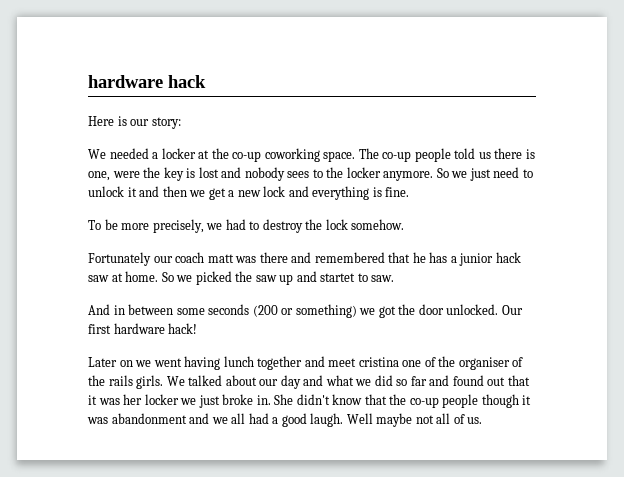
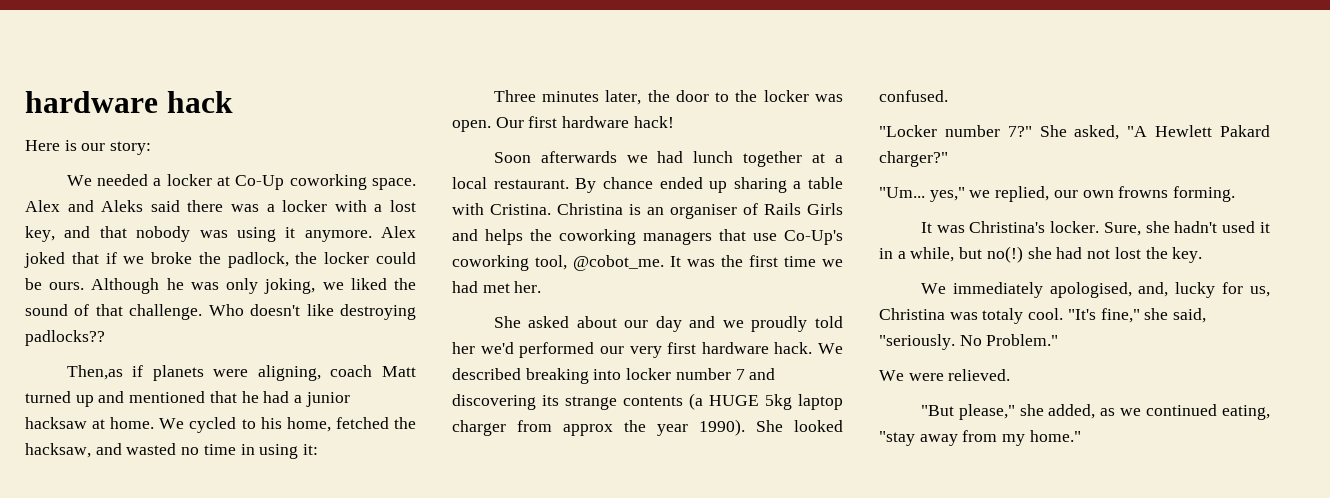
- We needed a locker at the co-up coworking space. The co-up people told us there is one, were the key is lost and nobody sees to the locker anymore. So we just need to unlock it and then we get a new lock and everything is fine.
- To be more precisely, we had to destroy the lock somehow.
- Fortunately our coach matt was there and remembered that he has a junior hack saw at home. So we picked the saw up and startet to saw.
- And in between some seconds (200 or something) we got the door unlocked. Our first hardware hack!
- Later on we went having lunch together and meet cristina one of the organiser of the rails girls. We talked about our day and what we did so far and found out that it was her locker we just broke in. She didn't know that the co-up people though it was abandonment and we all had a good laugh. Well maybe not all of us.
+ We needed a locker at Co-Up coworking space. Alex and Aleks said there was a locker with a lost key, and that nobody was using it anymore. Alex joked that if we broke the padlock, the locker could be ours. Although he was only joking, we liked the sound of that challenge. Who doesn't like destroying padlocks??
+ Then,as if planets were aligning, coach Matt turned up and mentioned that he had a junior hacksaw at home. We cycled to his home, fetched the hacksaw, and wasted no time in using it:
+ Three minutes later, the door to the locker was open. Our first hardware hack!
+ Soon afterwards we had lunch together at a local restaurant. By chance ended up sharing a table with Cristina. Christina is an organiser of Rails Girls and helps the coworking managers that use Co-Up's coworking tool, @cobot_me. It was the first time we had met her.
+ She asked about our day and we proudly told her we'd performed our very first hardware hack. We described breaking into locker number 7 and discovering its strange contents (a HUGE 5kg laptop charger from approx the year 1990). She looked confused.
+ "Locker number 7?" She asked, "A Hewlett Pakard charger?"
+ "Um... yes," we replied, our own frowns forming.
+ It was Christina's locker. Sure, she hadn't used it in a while, but no(!) she had not lost the key.
+ We immediately apologised, and, lucky for us, Christina was totaly cool. "It's fine," she said, "seriously. No Problem."
+ We were relieved.
+ "But please," she added, as we continued eating, "stay away from my home."

